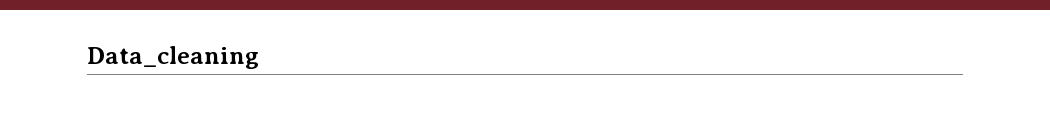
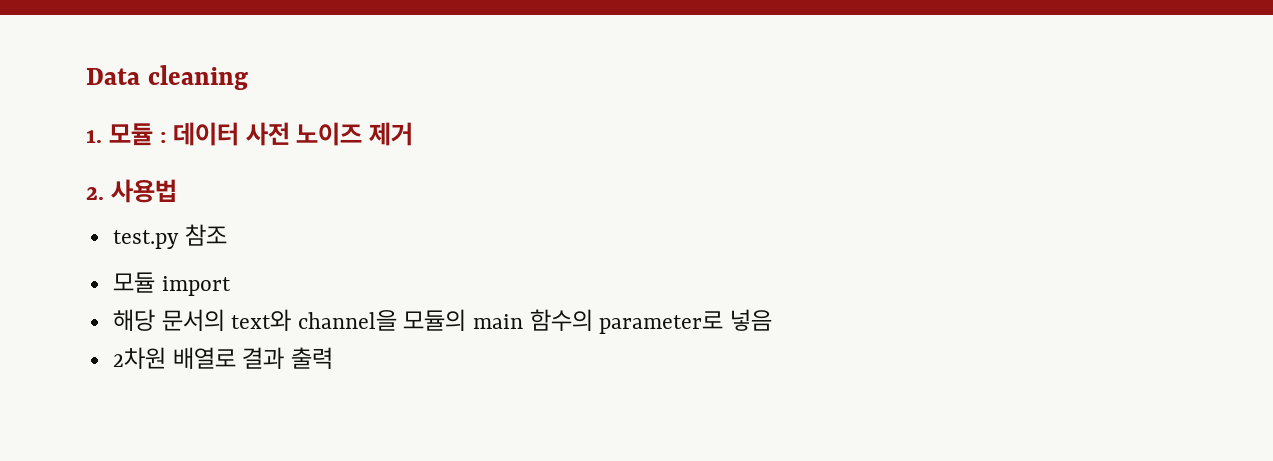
- Data_cleaning
+ Data cleaning
+ 1. 모듈 : 데이터 사전 노이즈 제거
+ 2. 사용법
+ test.py 참조
+ 모듈 import
+ 해당 문서의 text와 channel을 모듈의 main 함수의 parameter로 넣음
+ 2차원 배열로 결과 출력

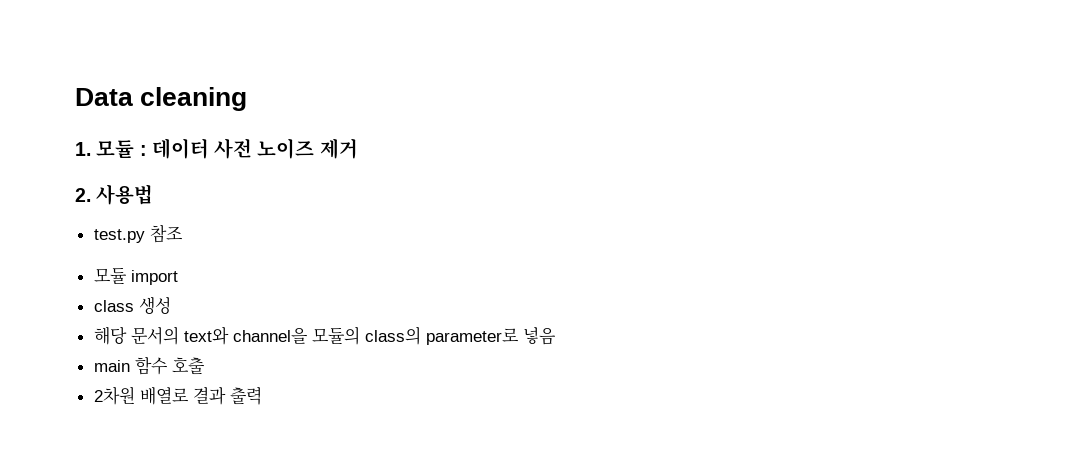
+ class 생성
- 해당 문서의 text와 channel을 모듈의 main 함수의 parameter로 넣음
+ 해당 문서의 text와 channel을 모듈의 class의 parameter로 넣음
+ main 함수 호출

